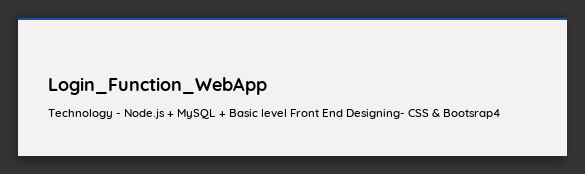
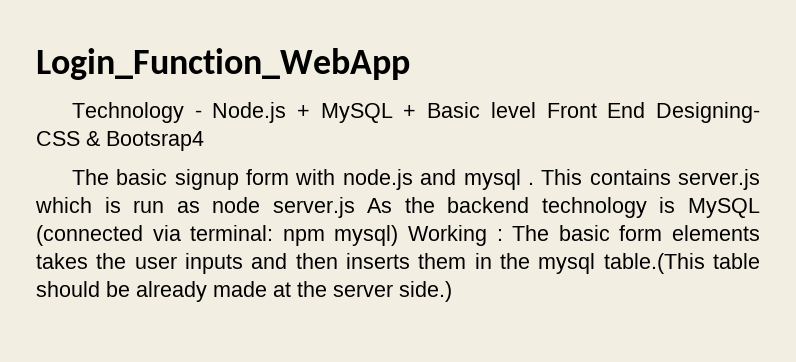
+ The basic signup form with node.js and mysql . This contains server.js which is run as node server.js As the backend technology is MySQL (connected via terminal: npm mysql) Working : The basic form elements takes the user inputs and then inserts them in the mysql table.(This table should be already made at the server side.)

